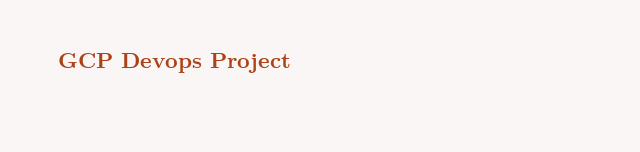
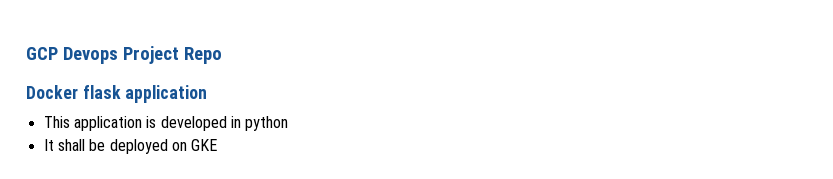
- GCP Devops Project
+ GCP Devops Project Repo
+ Docker flask application
+ This application is developed in python
+ It shall be deployed on GKE

